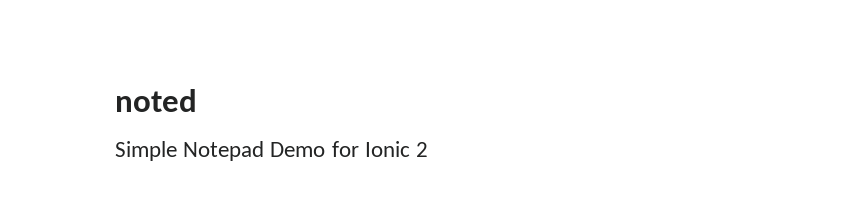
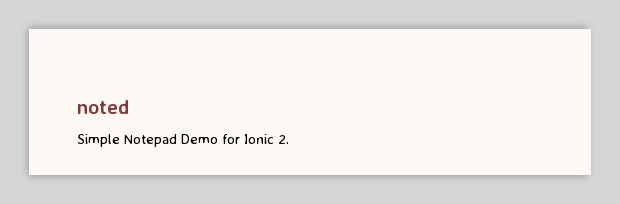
- Simple Notepad Demo for Ionic 2
+ Simple Notepad Demo for Ionic 2.

